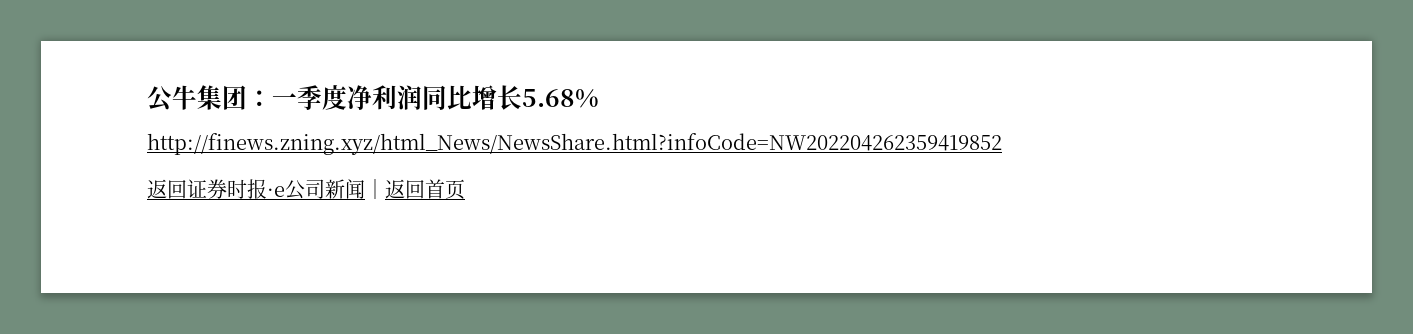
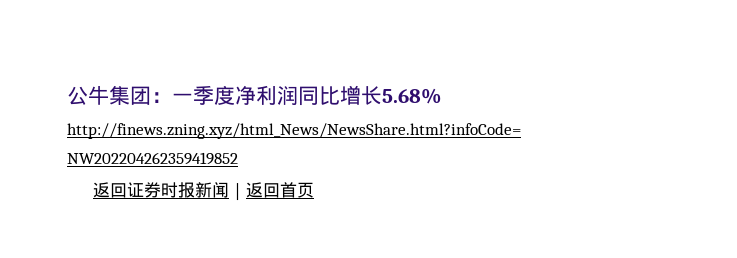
- 返回证券时报·e公司新闻｜返回首页
+ 返回证券时报新闻｜返回首页

